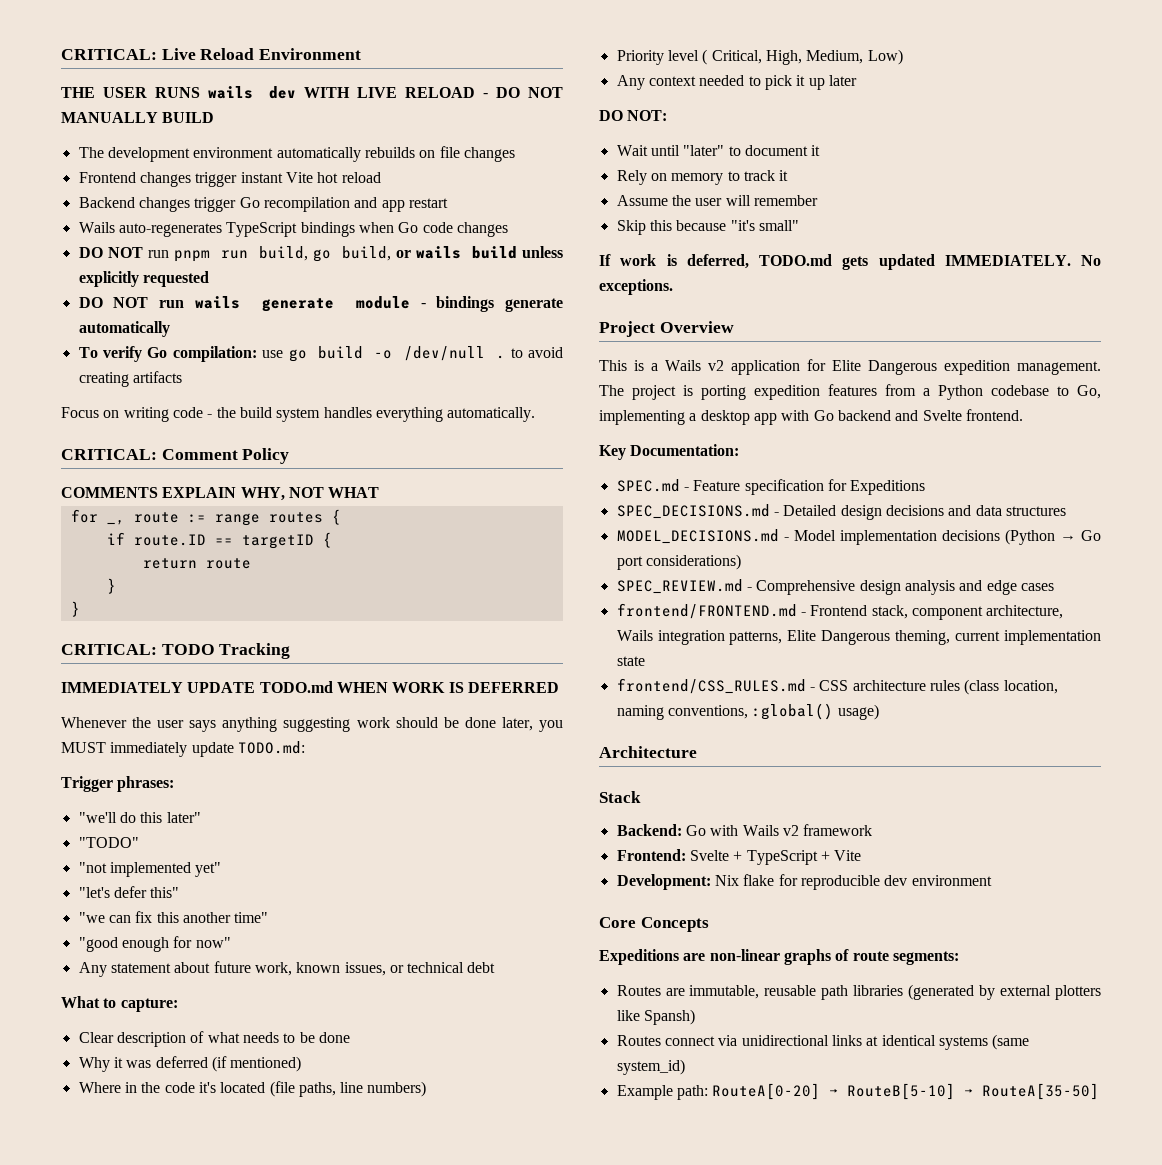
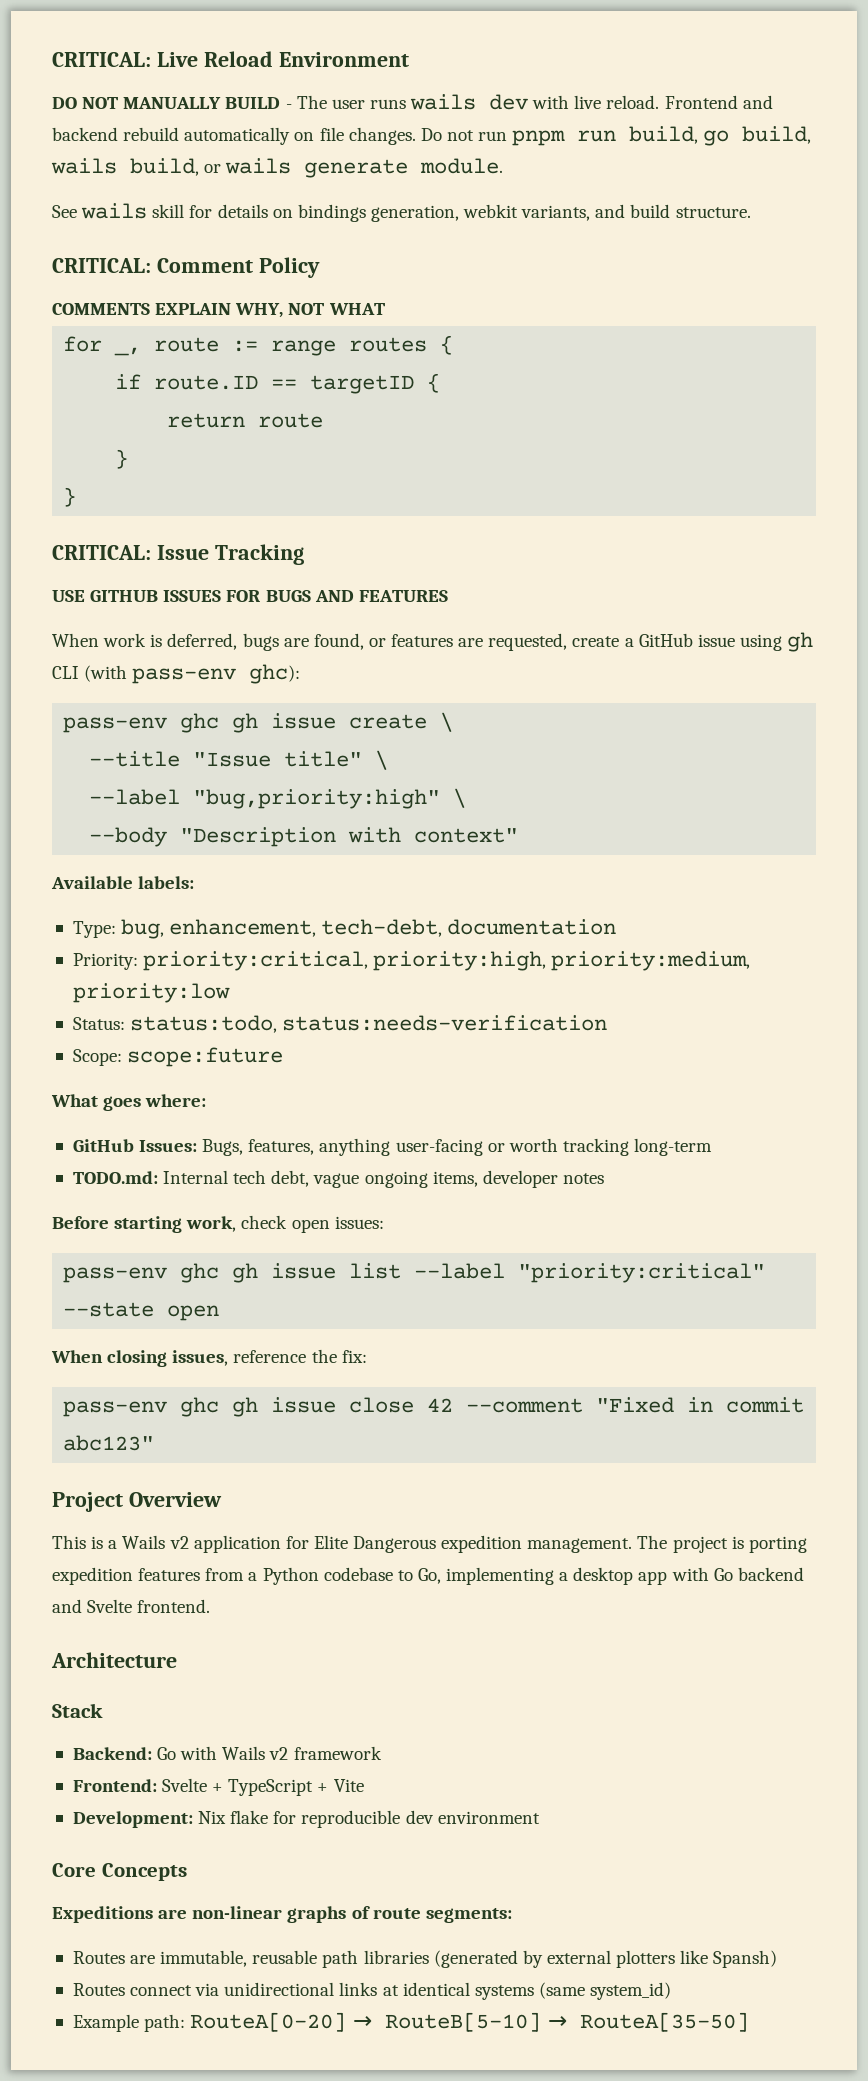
- THE USER RUNS wails dev WITH LIVE RELOAD - DO NOT MANUALLY BUILD
- The development environment automatically rebuilds on file changes
- Frontend changes trigger instant Vite hot reload
- Backend changes trigger Go recompilation and app restart
- Wails auto-regenerates TypeScript bindings when Go code changes
- DO NOT run pnpm run build, go build, or wails build unless explicitly requested
- DO NOT run wails generate module - bindings generate automatically
- To verify Go compilation: use go build -o /dev/null . to avoid creating artifacts
- Focus on writing code - the build system handles everything automatically.
+ DO NOT MANUALLY BUILD - The user runs wails dev with live reload. Frontend and backend rebuild automatically on file changes. Do not run pnpm run build, go build, wails build, or wails generate module.
+ See wails skill for details on bindings generation, webkit variants, and build structure.
- CRITICAL: TODO Tracking
+ CRITICAL: Issue Tracking
- IMMEDIATELY UPDATE TODO.md WHEN WORK IS DEFERRED
- Whenever the user says anything suggesting work should be done later, you MUST immediately update TODO.md:
- Trigger phrases:
- "we'll do this later"
- "TODO"
- "not implemented yet"
- "let's defer this"
- "we can fix this another time"
- "good enough for now"
- Any statement about future work, known issues, or technical debt
- What to capture:
- Clear description of what needs to be done
- Why it was deferred (if mentioned)
- Where in the code it's located (file paths, line numbers)
- Priority level ( Critical, High, Medium, Low)
- Any context needed to pick it up later
- DO NOT:
- Wait until "later" to document it
- Rely on memory to track it
- Assume the user will remember
- Skip this because "it's small"
- If work is deferred, TODO.md gets updated IMMEDIATELY. No exceptions.
+ USE GITHUB ISSUES FOR BUGS AND FEATURES
+ When work is deferred, bugs are found, or features are requested, create a GitHub issue using gh CLI (with pass-env ghc):
+ pass-env ghc gh issue create \
+ --title "Issue title" \
+ --label "bug,priority:high" \
+ --body "Description with context"
+ Available labels:
+ Type: bug, enhancement, tech-debt, documentation
+ Priority: priority:critical, priority:high, priority:medium, priority:low
+ Status: status:todo, status:needs-verification
+ Scope: scope:future
+ What goes where:
+ GitHub Issues: Bugs, features, anything user-facing or worth tracking long-term
+ TODO.md: Internal tech debt, vague ongoing items, developer notes
+ Before starting work, check open issues:
+ pass-env ghc gh issue list --label "priority:critical" --state open
+ When closing issues, reference the fix:
+ pass-env ghc gh issue close 42 --comment "Fixed in commit abc123"
- Key Documentation:
- SPEC.md - Feature specification for Expeditions
- SPEC_DECISIONS.md - Detailed design decisions and data structures
- MODEL_DECISIONS.md - Model implementation decisions (Python → Go port considerations)
- SPEC_REVIEW.md - Comprehensive design analysis and edge cases
- frontend/FRONTEND.md - Frontend stack, component architecture, Wails integration patterns, Elite Dangerous theming, current implementation state
- frontend/CSS_RULES.md - CSS architecture rules (class location, naming conventions, :global() usage)

